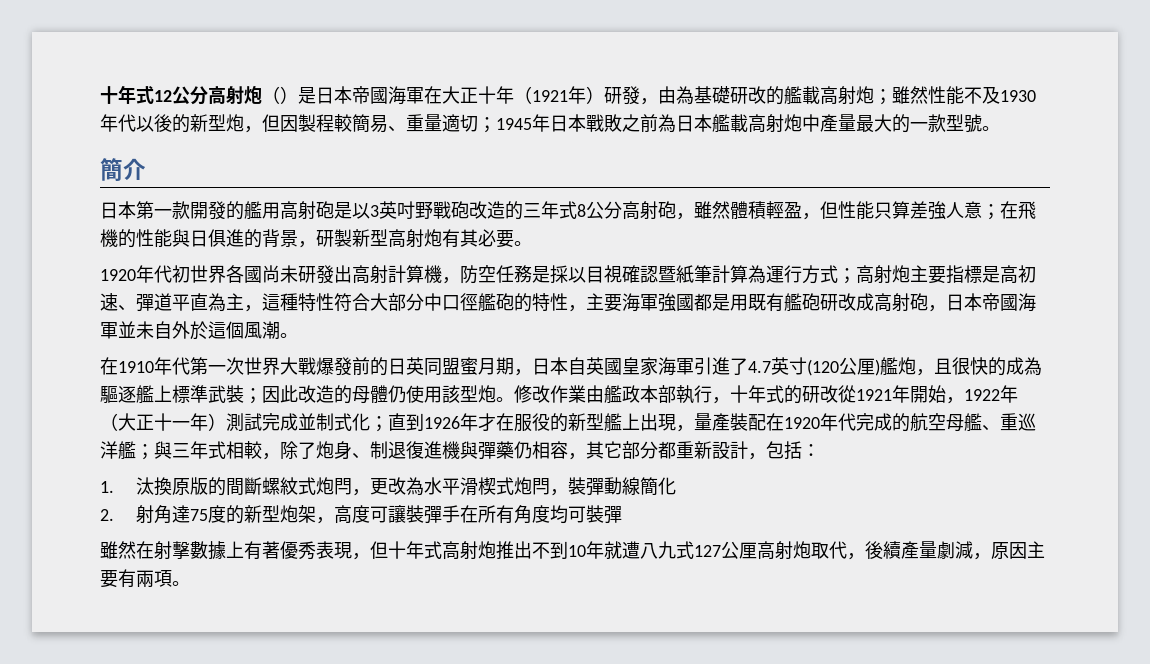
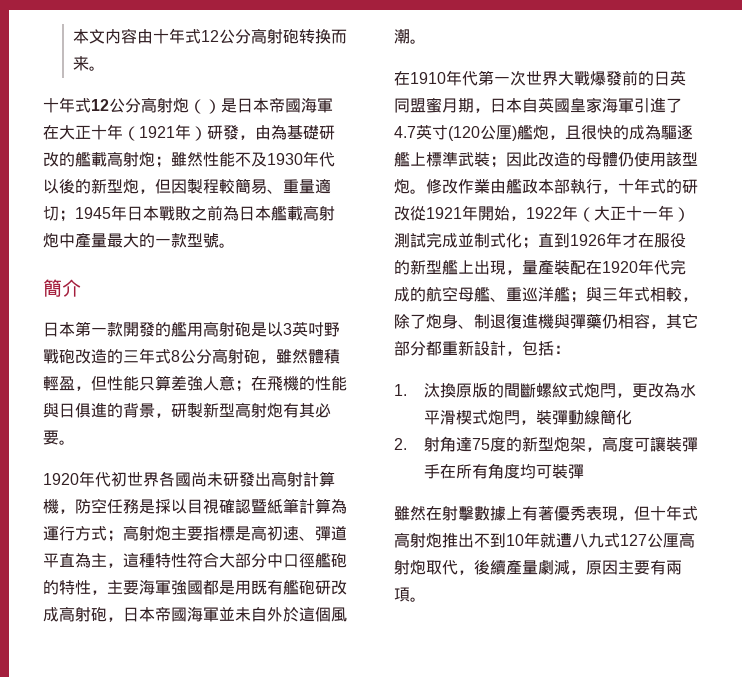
+ 本文内容由十年式12公分高射砲转换而来。

